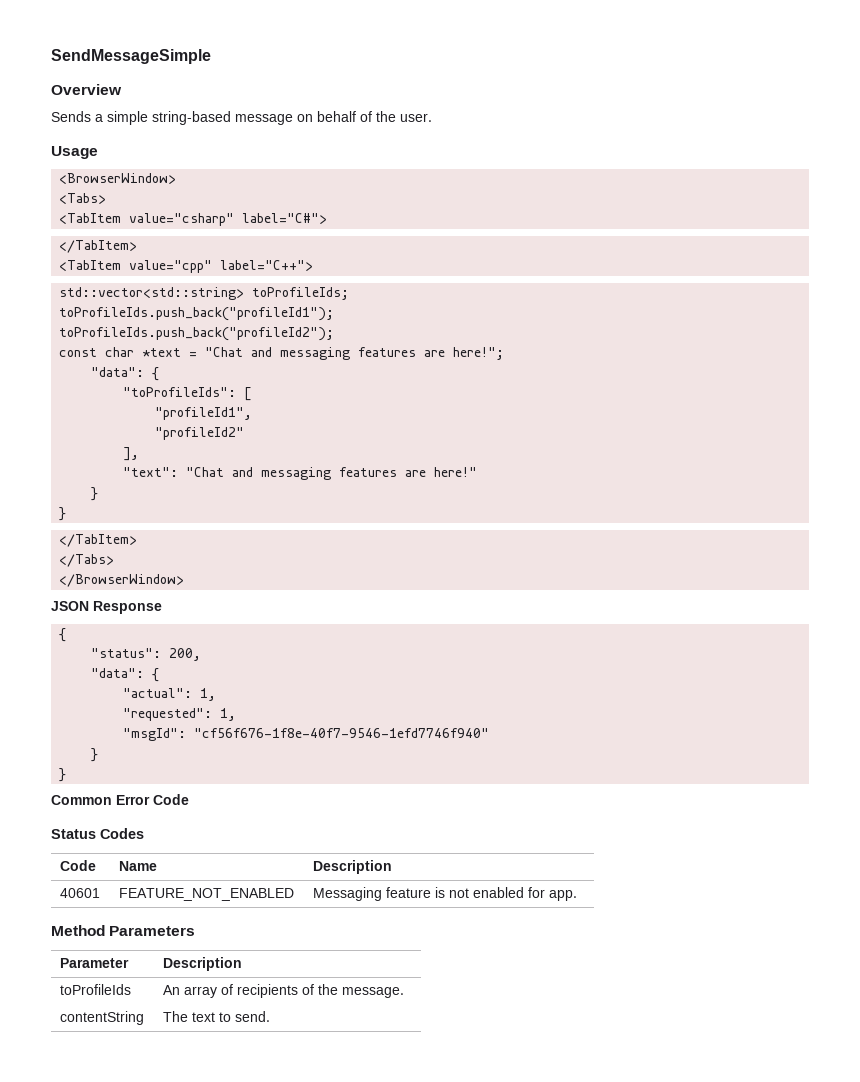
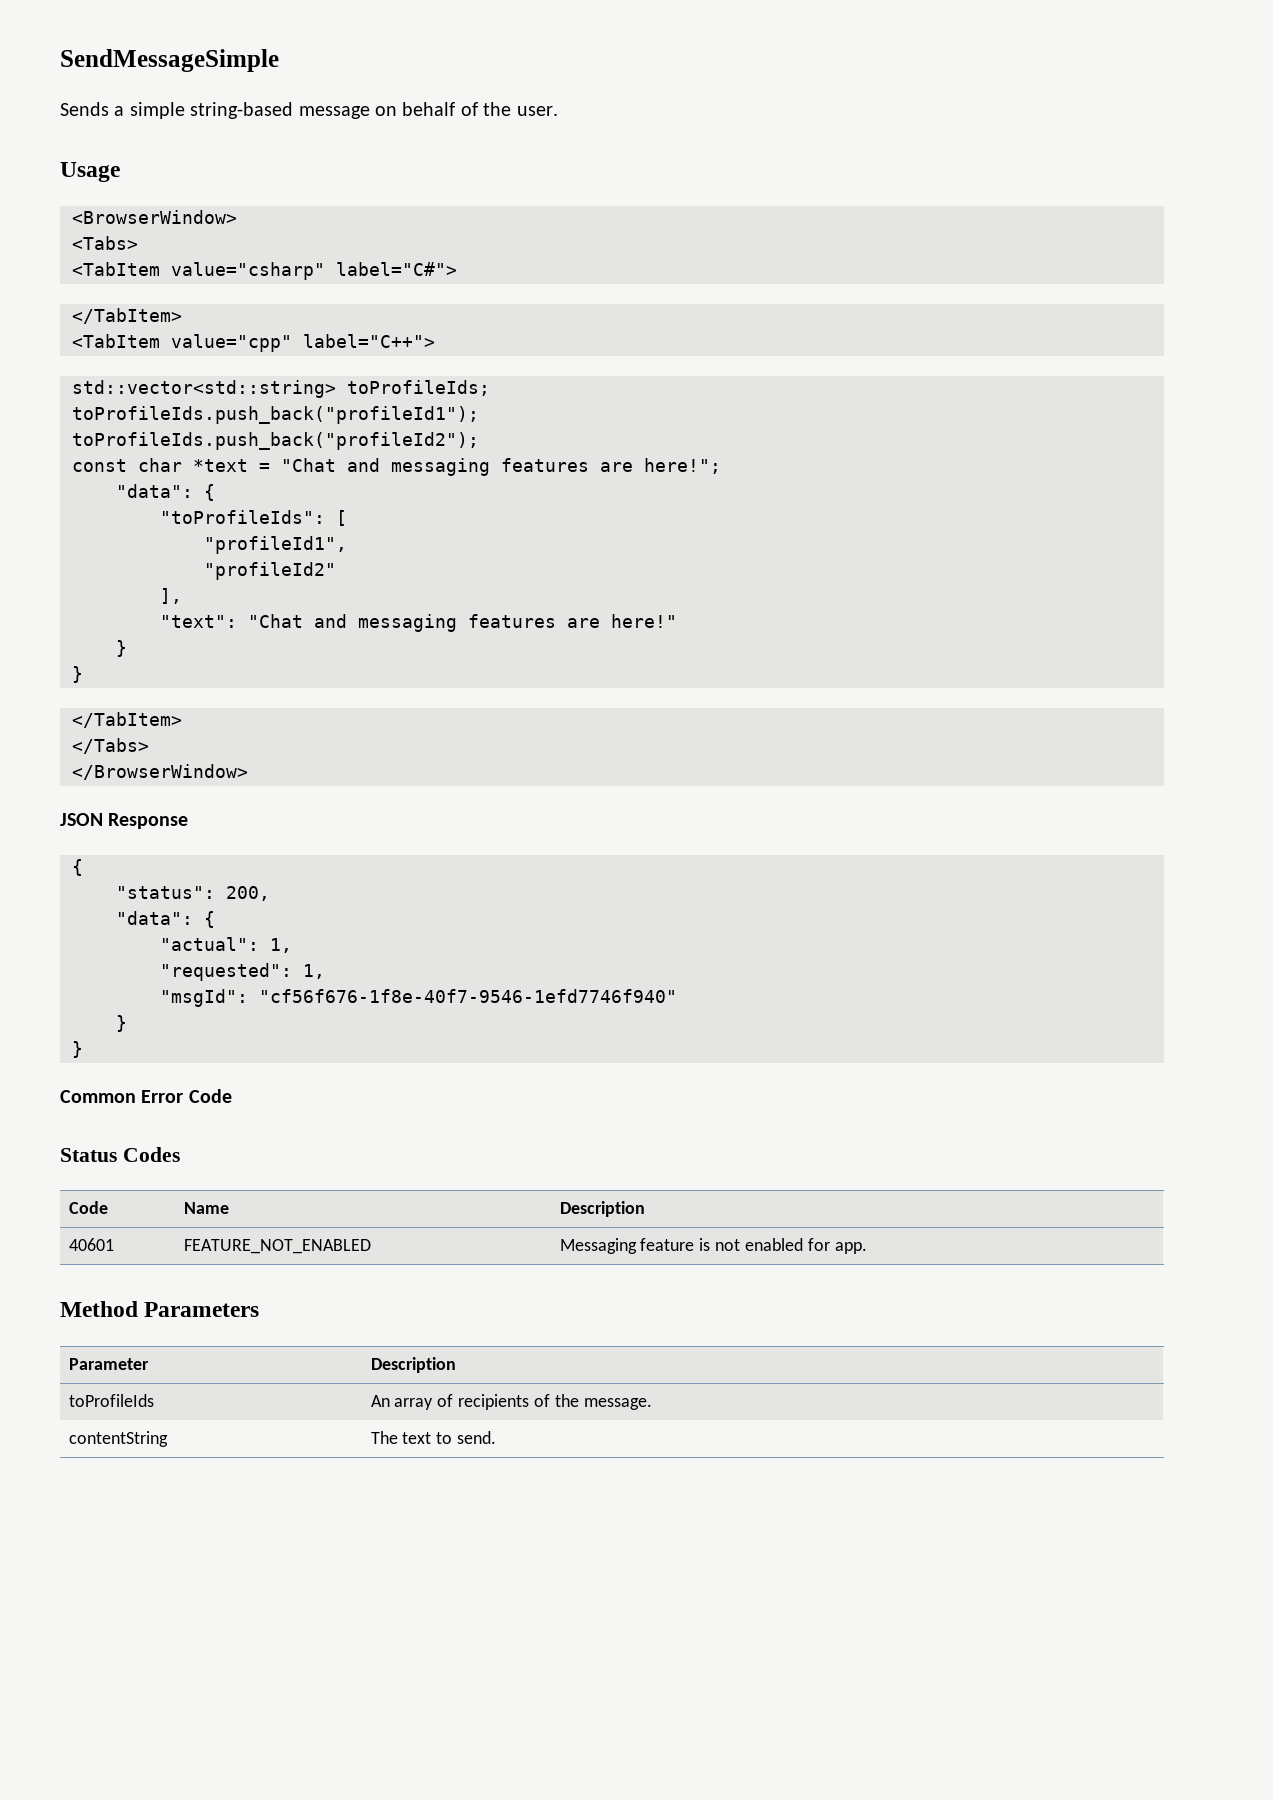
- Overview

